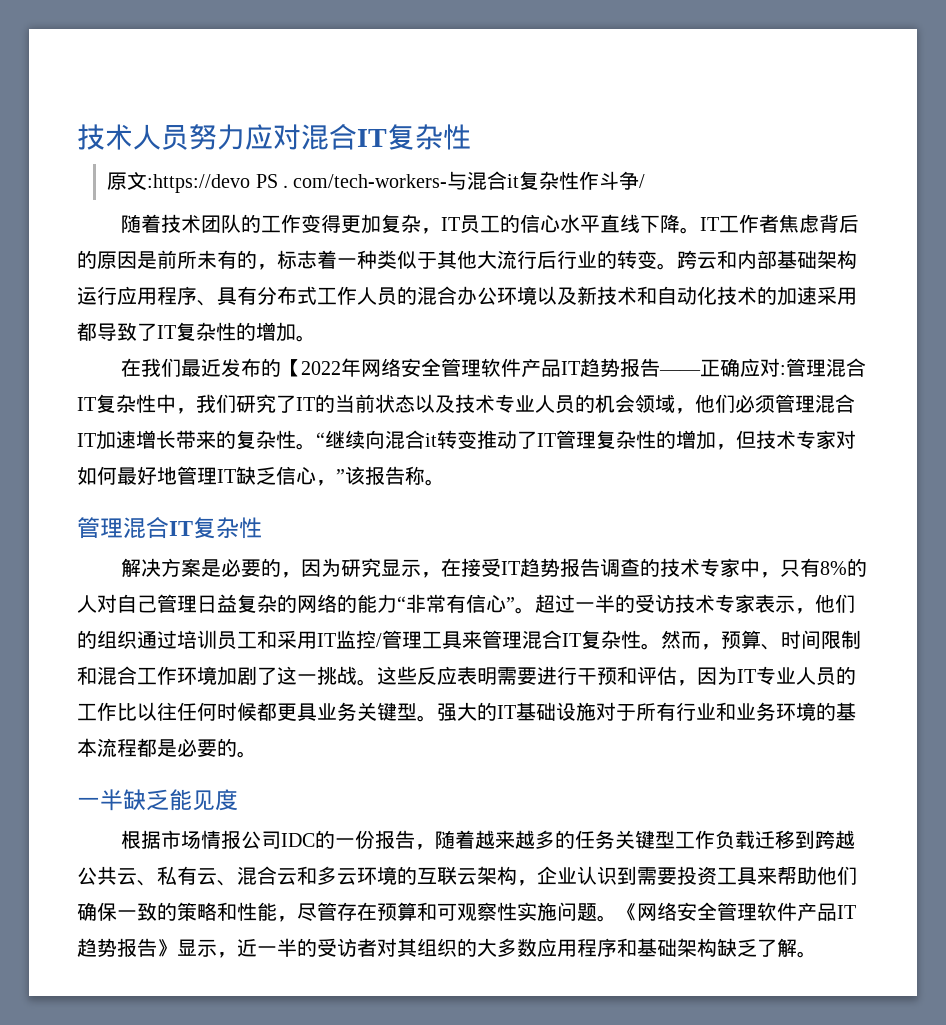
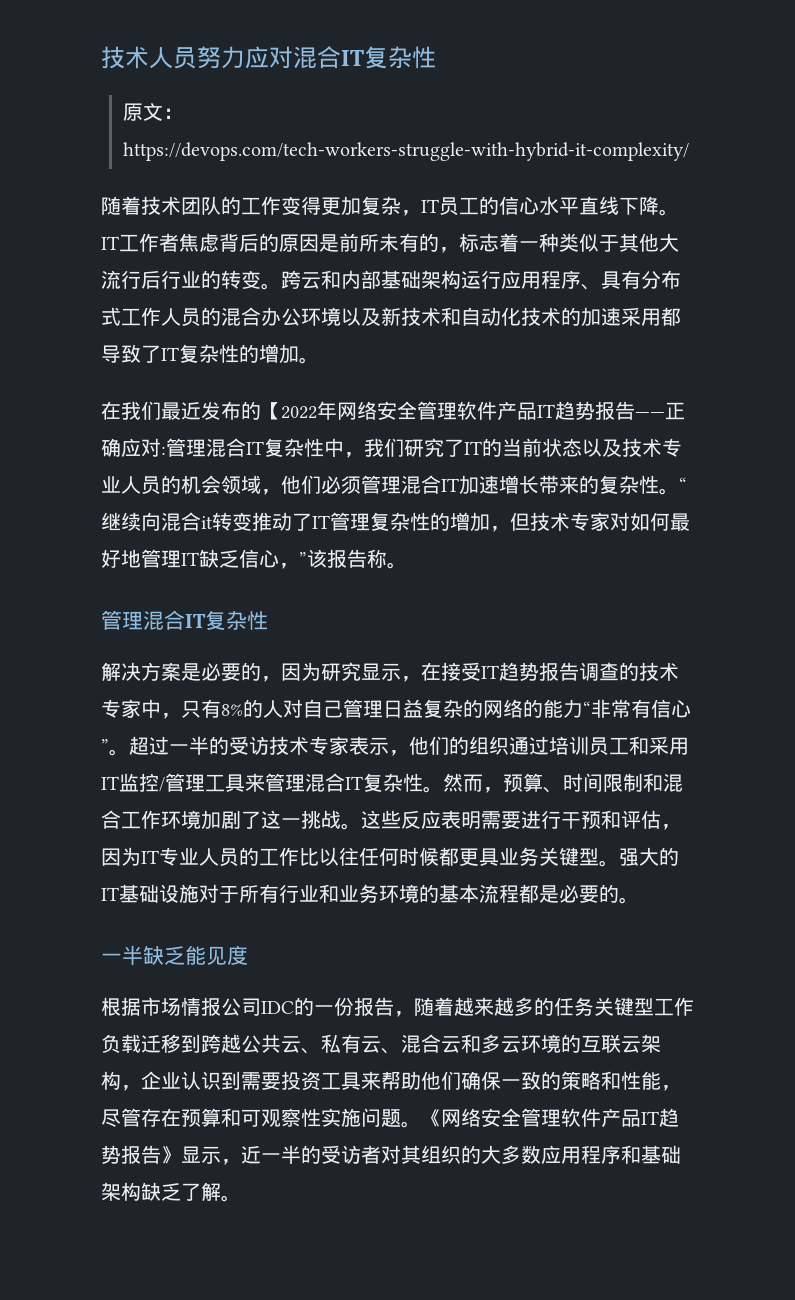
- 原文:https://devo PS . com/tech-workers-与混合it复杂性作斗争/
+ 原文：https://devops.com/tech-workers-struggle-with-hybrid-it-complexity/

